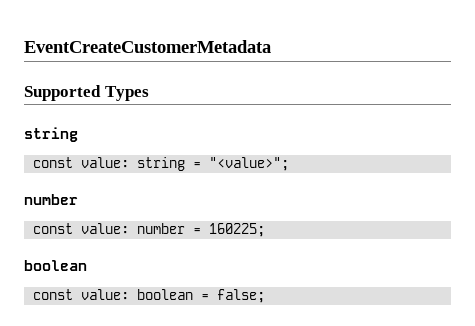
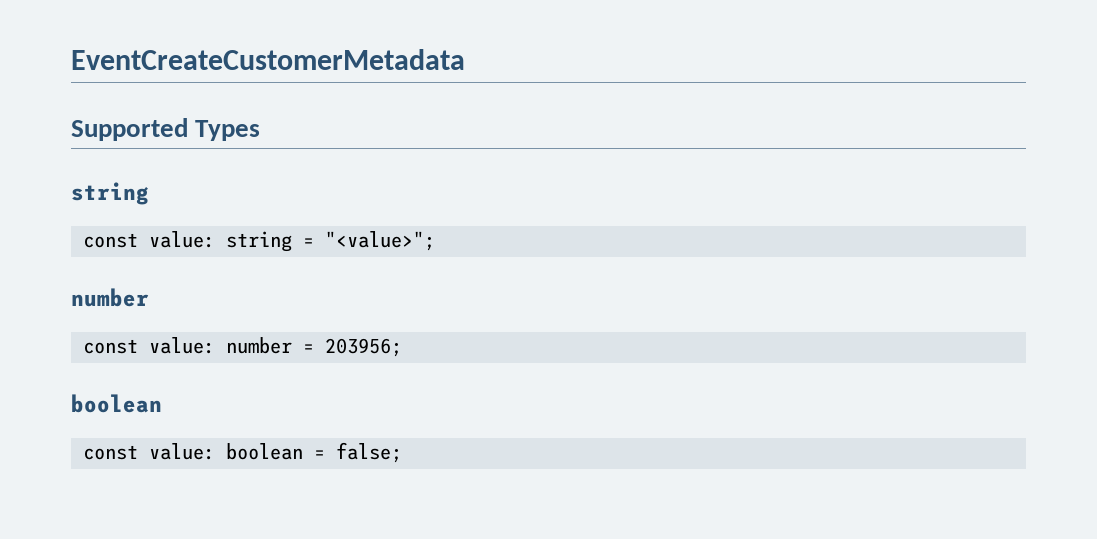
- const value: number = 160225;
+ const value: number = 203956;

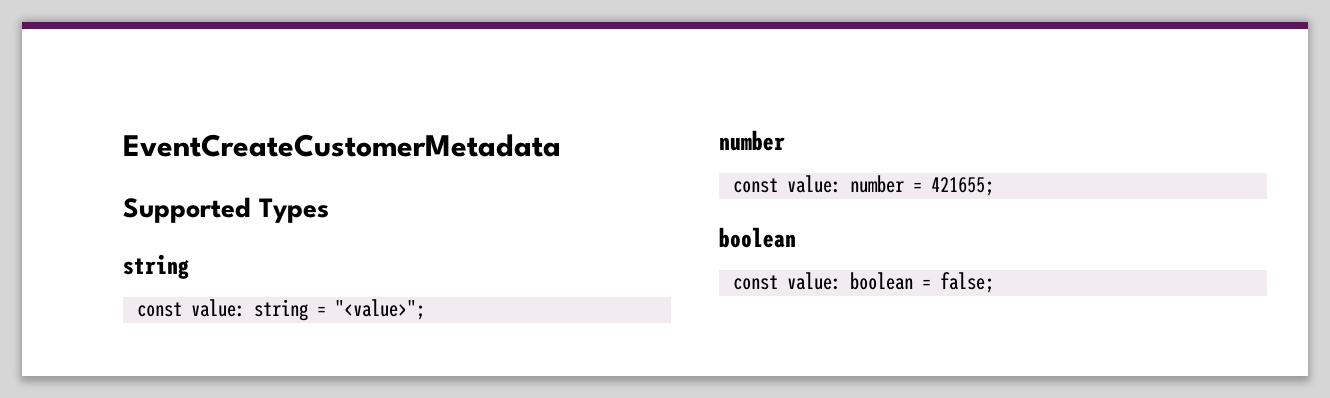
- const value: number = 203956;
+ const value: number = 421655;

